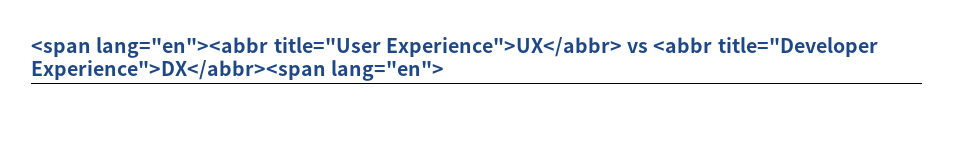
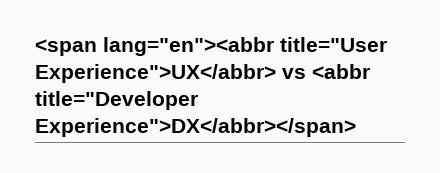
- <span lang="en"><abbr title="User Experience">UX</abbr> vs <abbr title="Developer Experience">DX</abbr><span lang="en">
+ <span lang="en"><abbr title="User Experience">UX</abbr> vs <abbr title="Developer Experience">DX</abbr></span>

